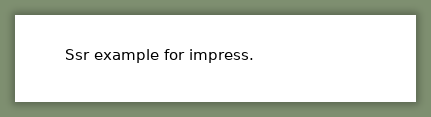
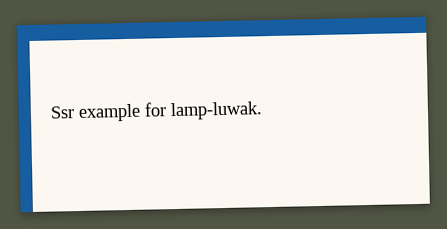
- Ssr example for impress.
+ Ssr example for lamp-luwak.

